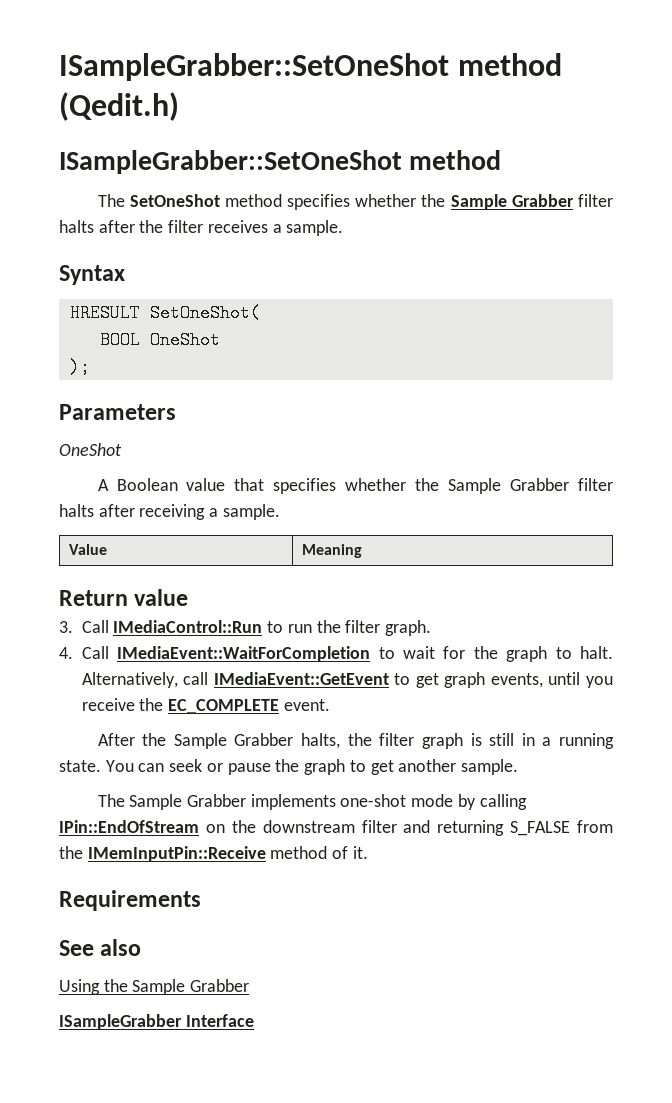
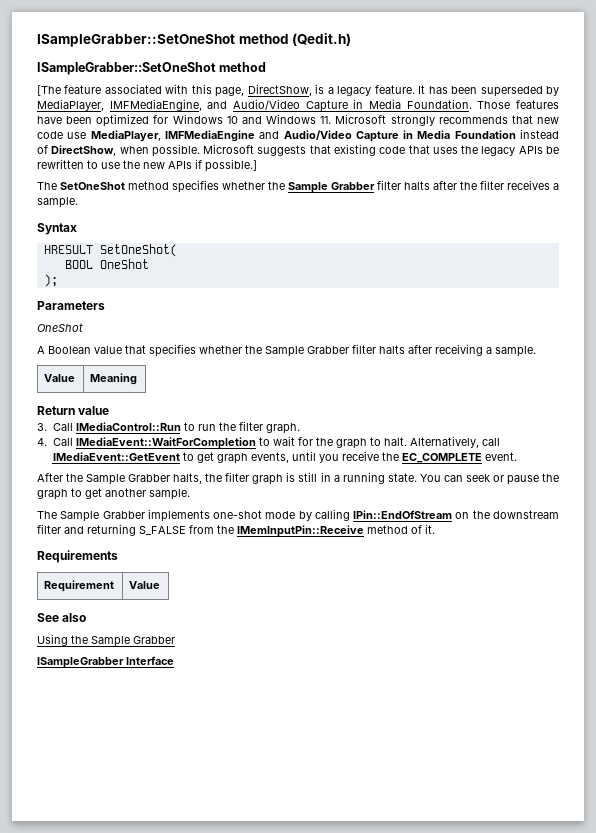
+ [The feature associated with this page, DirectShow, is a legacy feature. It has been superseded by MediaPlayer, IMFMediaEngine, and Audio/Video Capture in Media Foundation. Those features have been optimized for Windows 10 and Windows 11. Microsoft strongly recommends that new code use MediaPlayer, IMFMediaEngine and Audio/Video Capture in Media Foundation instead of DirectShow, when possible. Microsoft suggests that existing code that uses the legacy APIs be rewritten to use the new APIs if possible.]
+ Requirement | Value

